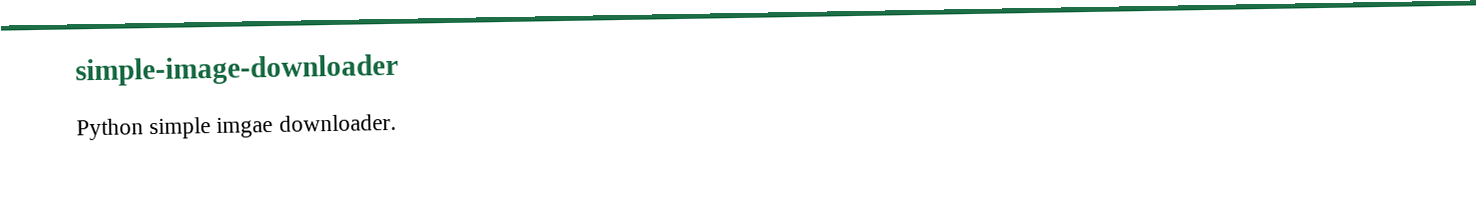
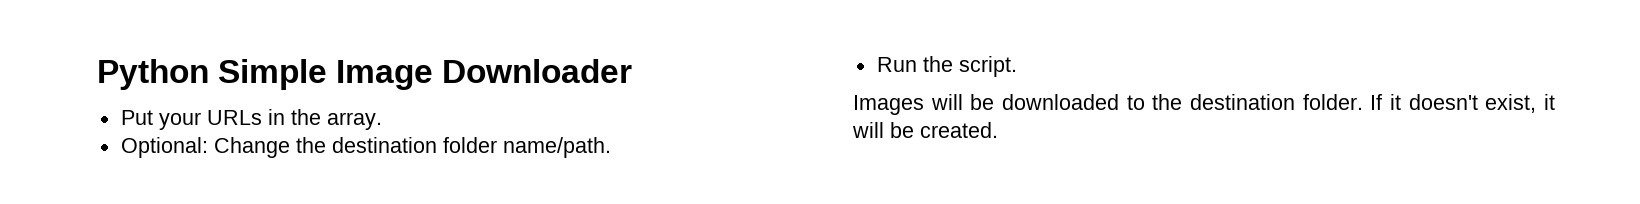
- simple-image-downloader
- Python simple imgae downloader.
+ Python Simple Image Downloader
+ Put your URLs in the array.
+ Optional: Change the destination folder name/path.
+ Run the script.
+ Images will be downloaded to the destination folder. If it doesn't exist, it will be created.

